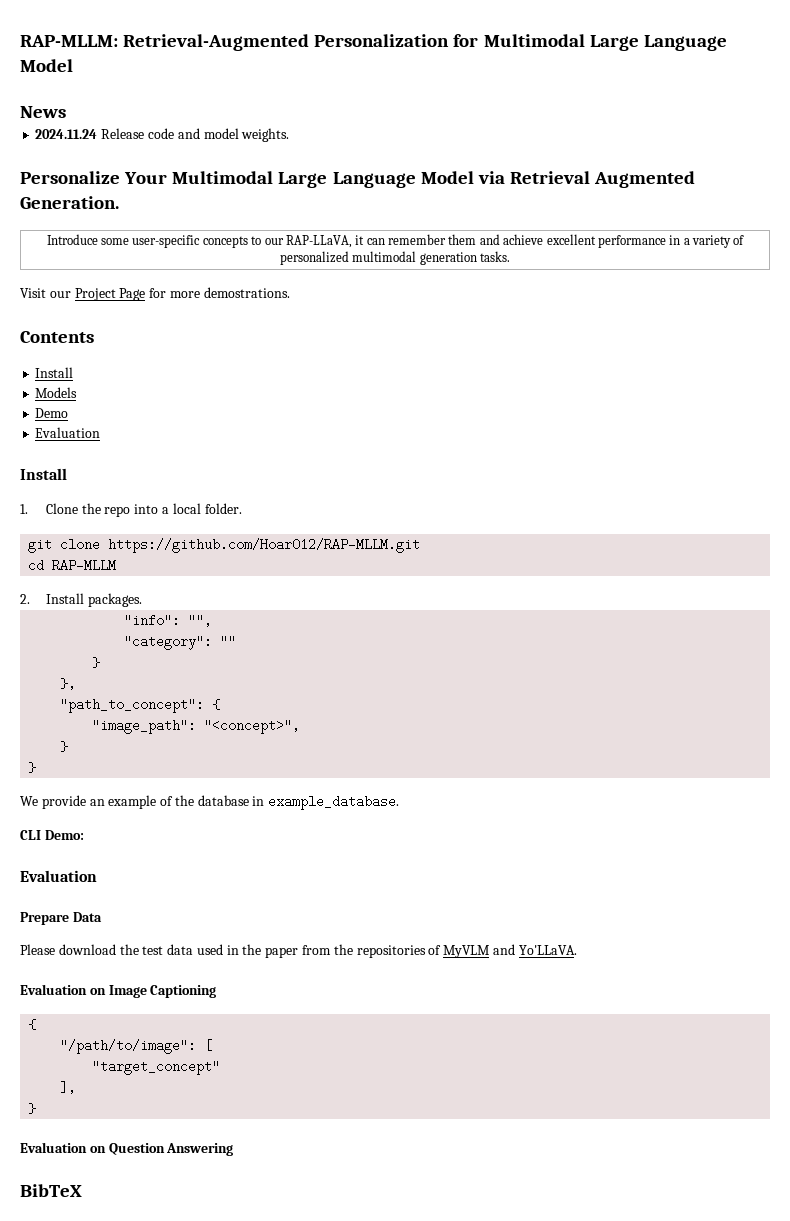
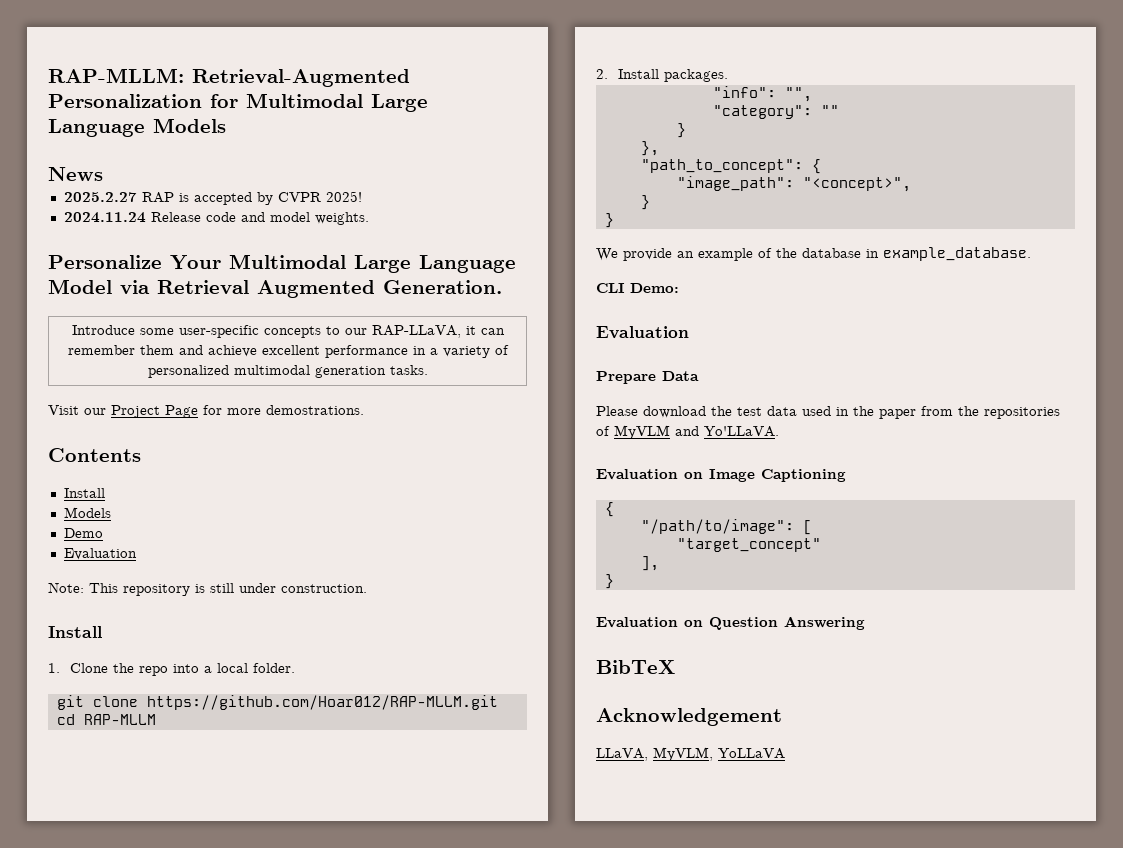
- RAP-MLLM: Retrieval-Augmented Personalization for Multimodal Large Language Model
+ RAP-MLLM: Retrieval-Augmented Personalization for Multimodal Large Language Models
+ 2025.2.27 RAP is accepted by CVPR 2025!
+ Note: This repository is still under construction.
+ Acknowledgement
+ LLaVA, MyVLM, YoLLaVA

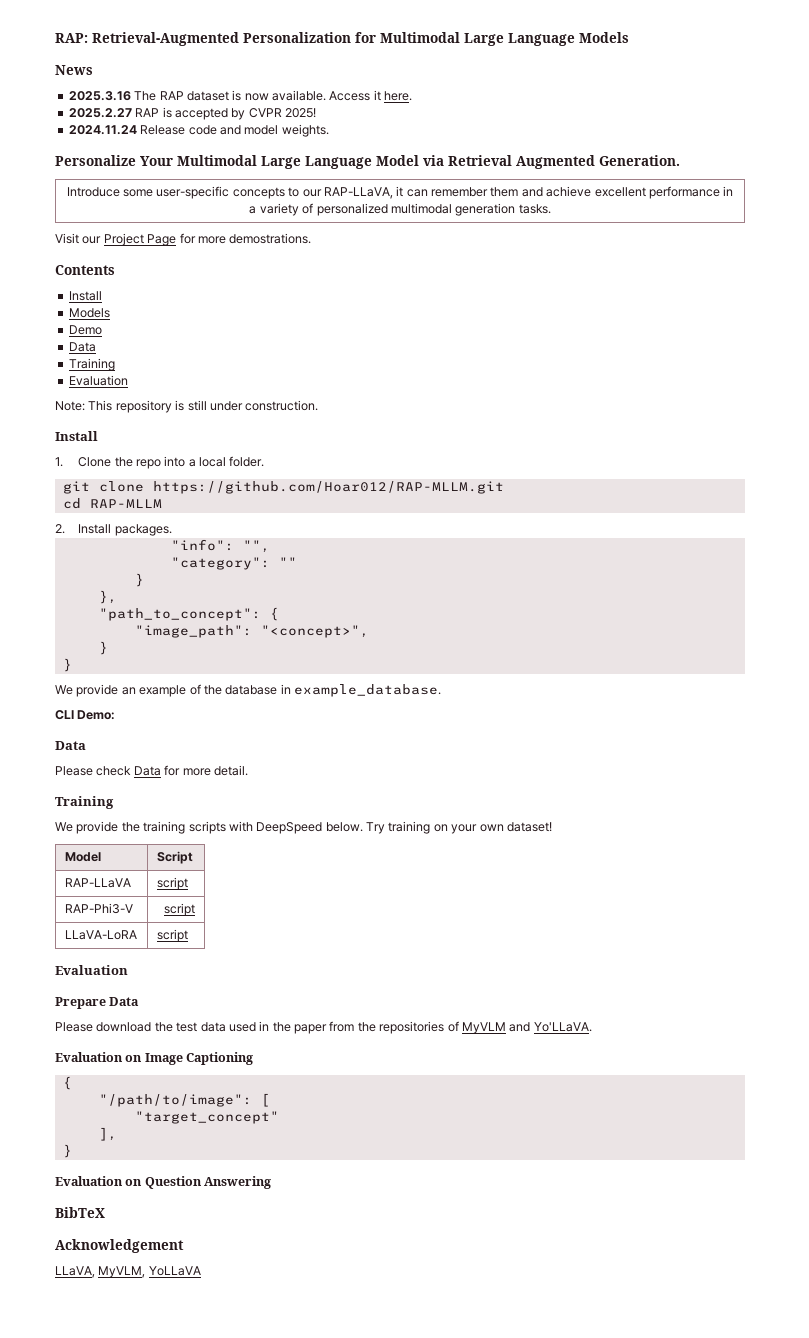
- RAP-MLLM: Retrieval-Augmented Personalization for Multimodal Large Language Models
+ RAP: Retrieval-Augmented Personalization for Multimodal Large Language Models
+ 2025.3.16 The RAP dataset is now available. Access it here.
  Demo
+ Data
+ Training
  CLI Demo:
+ Data
+ Please check Data for more detail.
+ Training
+ We provide the training scripts with DeepSpeed below. Try training on your own dataset!
+ Model | Script
+ RAP-LLaVA | script
+ RAP-Phi3-V | script
+ LLaVA-LoRA | script

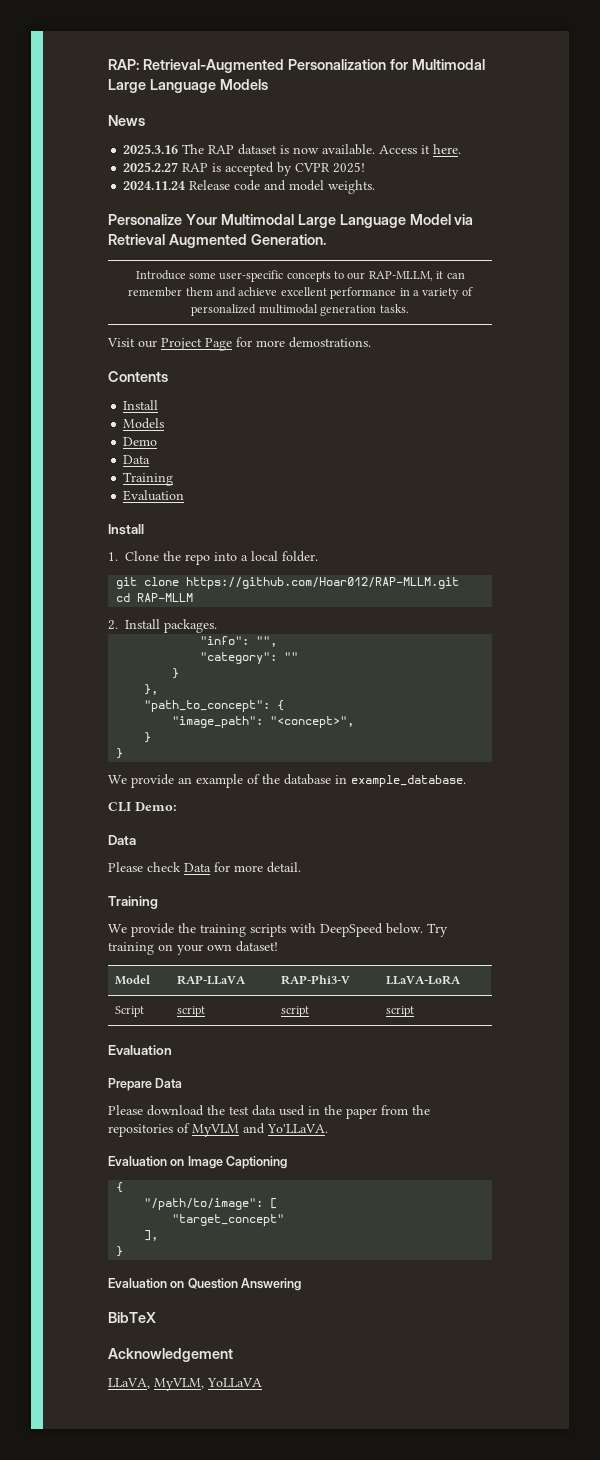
- Introduce some user-specific concepts to our RAP-LLaVA, it can remember them and achieve excellent performance in a variety of personalized multimodal generation tasks.
+ Introduce some user-specific concepts to our RAP-MLLM, it can remember them and achieve excellent performance in a variety of personalized multimodal generation tasks.
- Note: This repository is still under construction.
- Model | Script
- RAP-LLaVA | script
- RAP-Phi3-V | script
- LLaVA-LoRA | script
+ Model | RAP-LLaVA | RAP-Phi3-V | LLaVA-LoRA
+ Script | script | script | script

